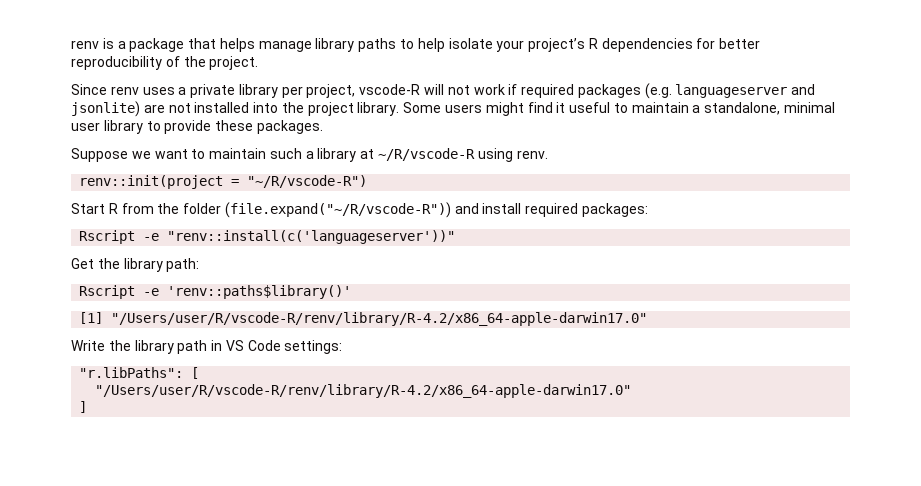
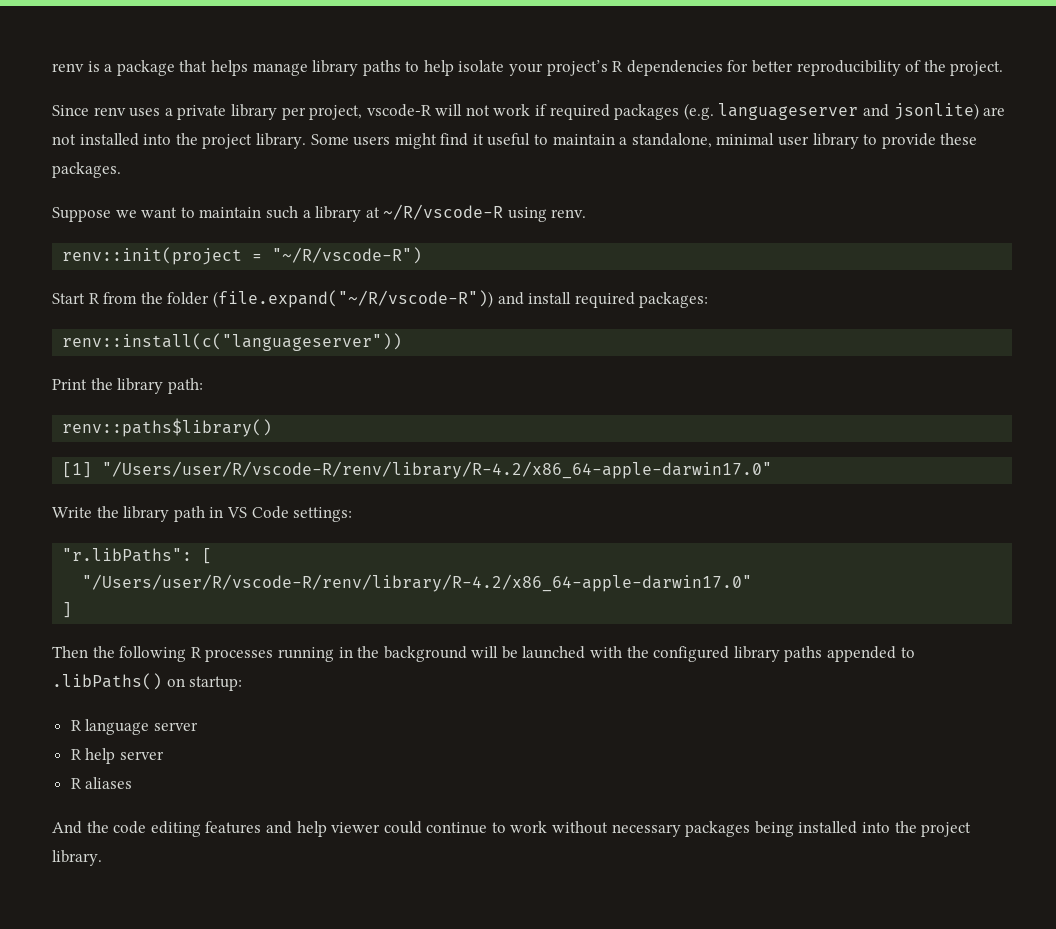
- Rscript -e "renv::install(c('languageserver'))"
- Get the library path:
+ renv::install(c("languageserver"))
+ Print the library path:
- Rscript -e 'renv::paths$library()'
+ renv::paths$library()
+ Then the following R processes running in the background will be launched with the configured library paths appended to .libPaths() on startup:
+ R language server
+ R help server
+ R aliases
+ And the code editing features and help viewer could continue to work without necessary packages being installed into the project library.

